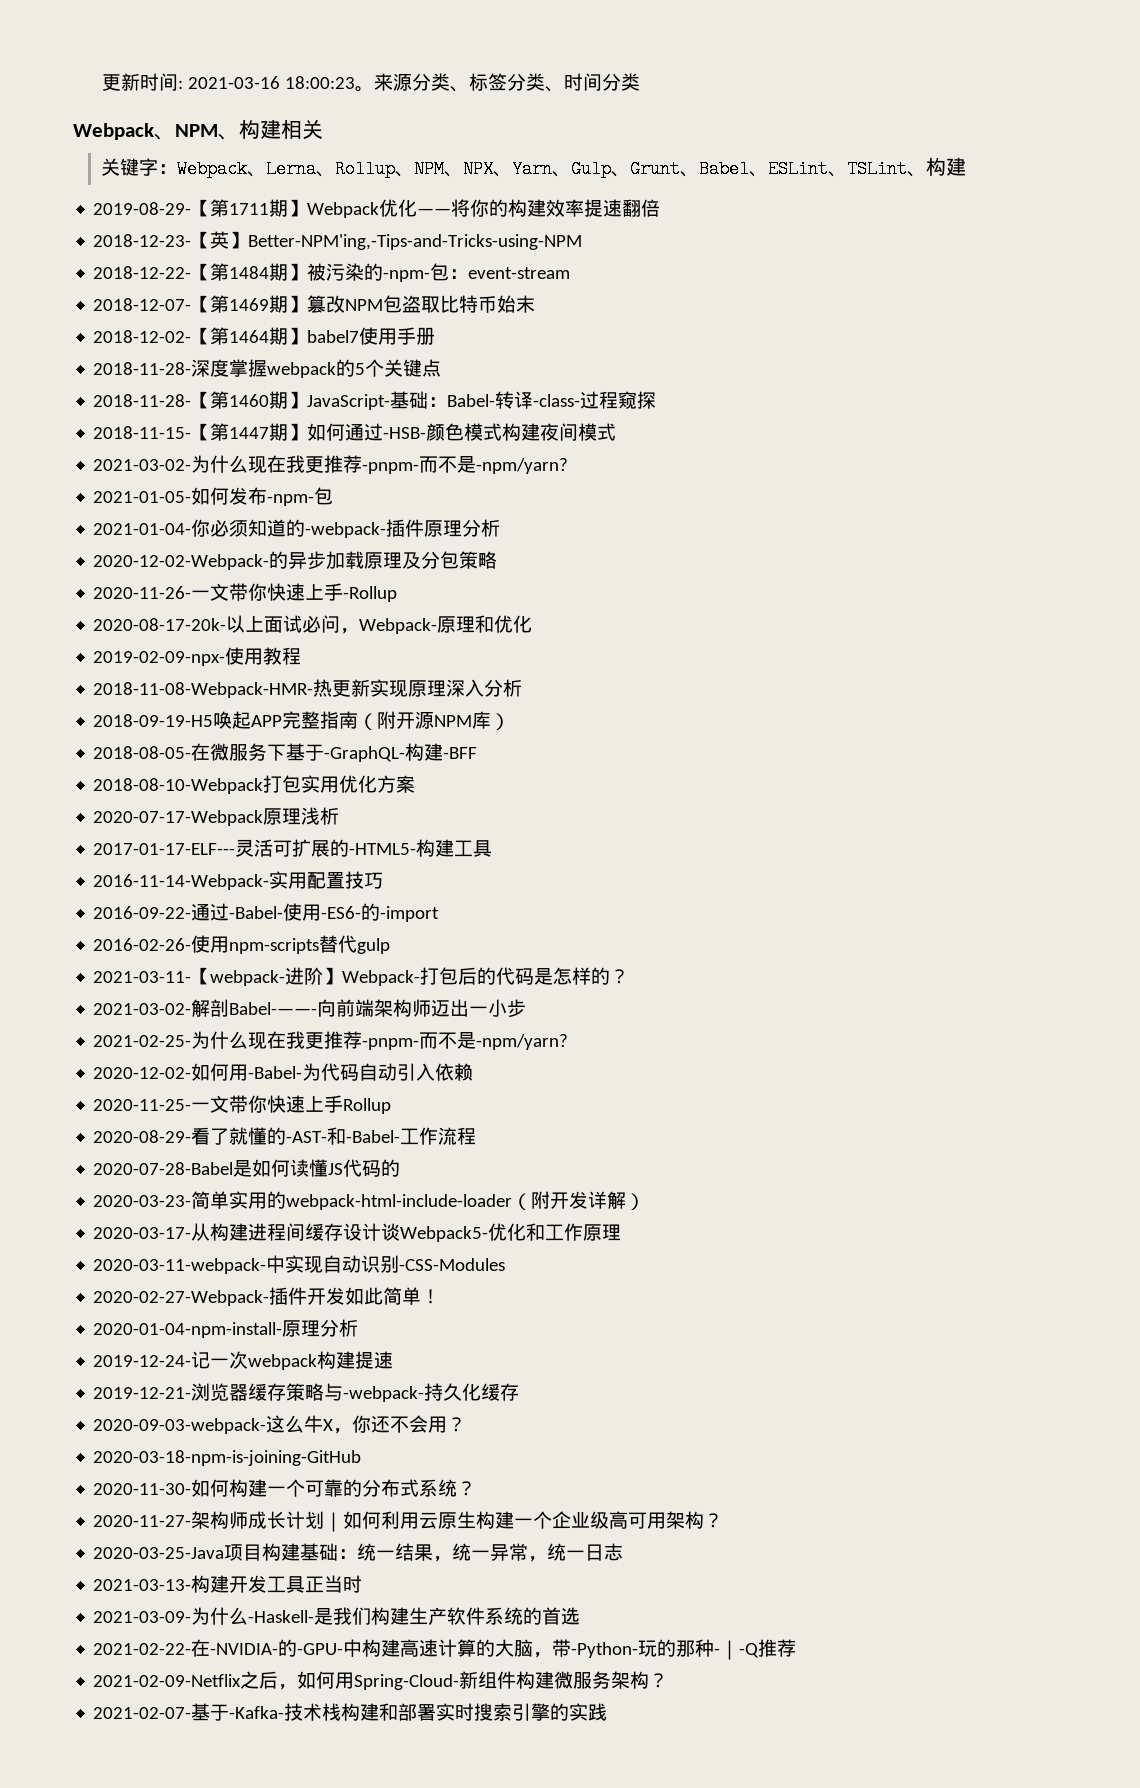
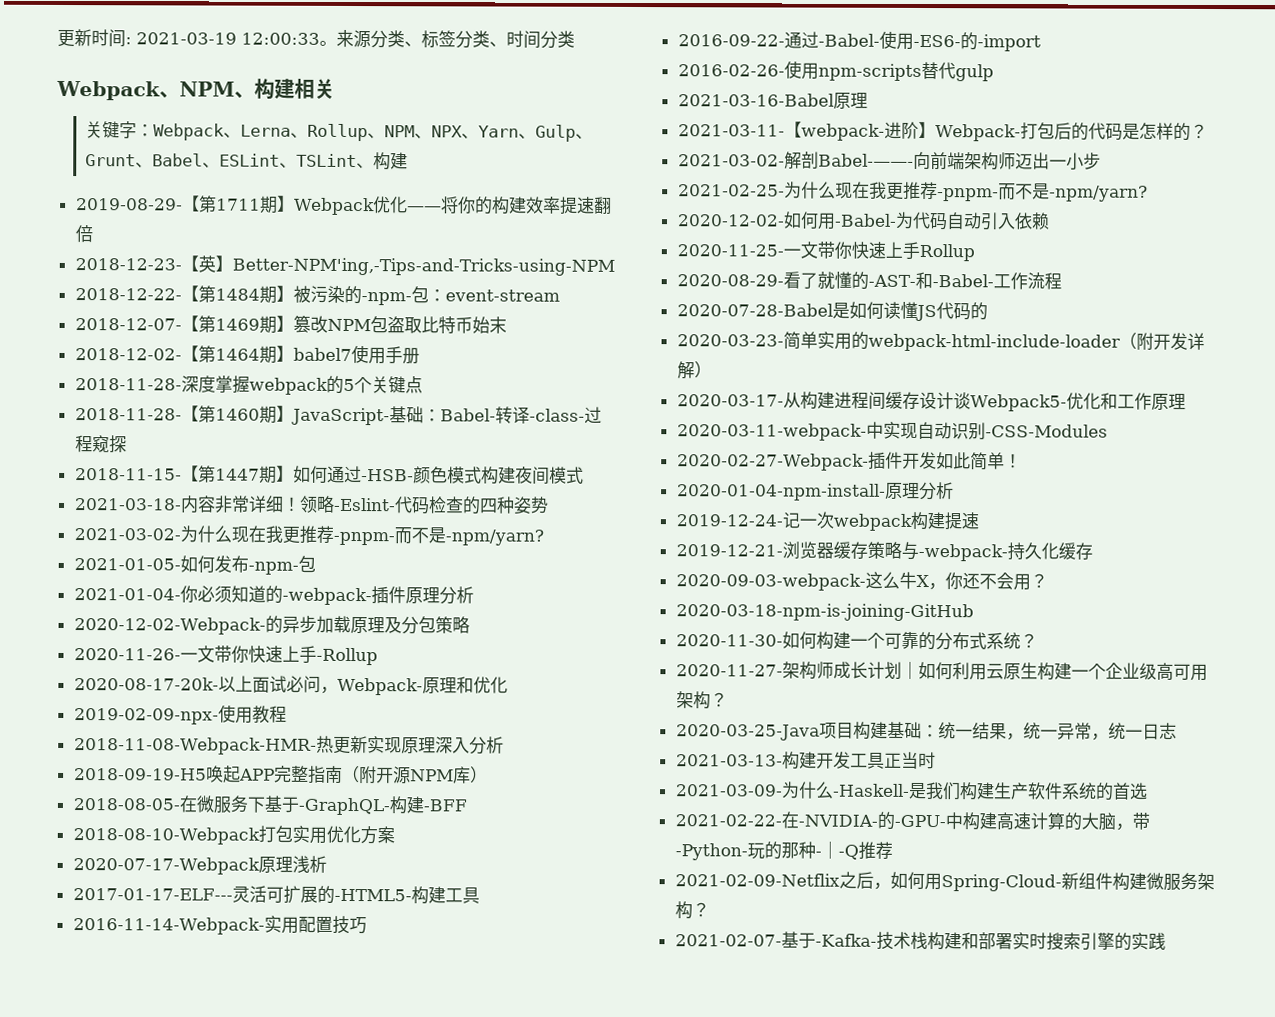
- 更新时间: 2021-03-16 18:00:23。
+ 更新时间: 2021-03-19 12:00:33。
+ 2021-03-18-内容非常详细！领略-Eslint-代码检查的四种姿势
+ 2021-03-16-Babel原理

